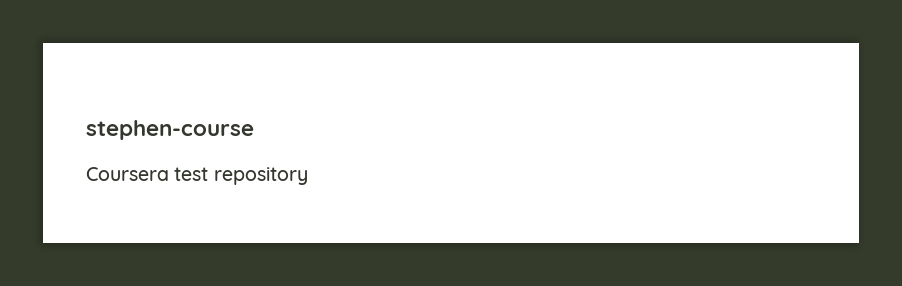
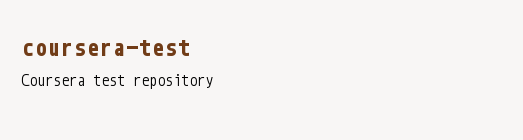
- stephen-course
+ coursera-test

